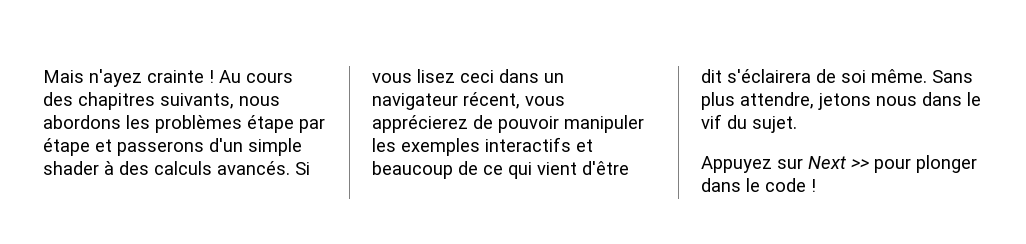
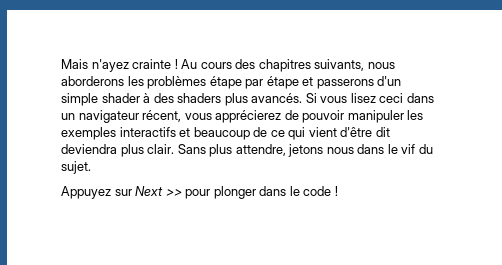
- Au cours des chapitres suivants, nous abordons les problèmes étape par étape et passerons d'un simple shader à des calculs avancés.
+ Au cours des chapitres suivants, nous aborderons les problèmes étape par étape et passerons d'un simple shader à des shaders plus avancés.
- Si vous lisez ceci dans un navigateur récent, vous apprécierez de pouvoir manipuler les exemples interactifs et beaucoup de ce qui vient d'être dit s'éclairera de soi même.
+ Si vous lisez ceci dans un navigateur récent, vous apprécierez de pouvoir manipuler les exemples interactifs et beaucoup de ce qui vient d'être dit deviendra plus clair.

